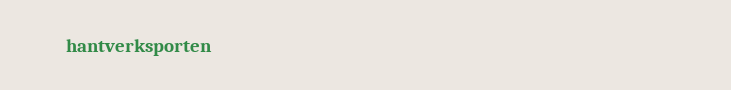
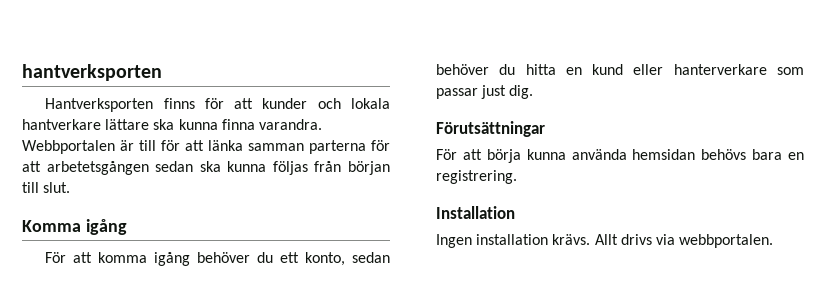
+ Hantverksporten finns för att kunder och lokala hantverkare lättare ska kunna finna varandra. Webbportalen är till för att länka samman parterna för att arbetetsgången sedan ska kunna följas från början till slut.
+ Komma igång
+ För att komma igång behöver du ett konto, sedan behöver du hitta en kund eller hanterverkare som passar just dig.
+ Förutsättningar
+ För att börja kunna använda hemsidan behövs bara en registrering.
+ Installation
+ Ingen installation krävs. Allt drivs via webbportalen.

